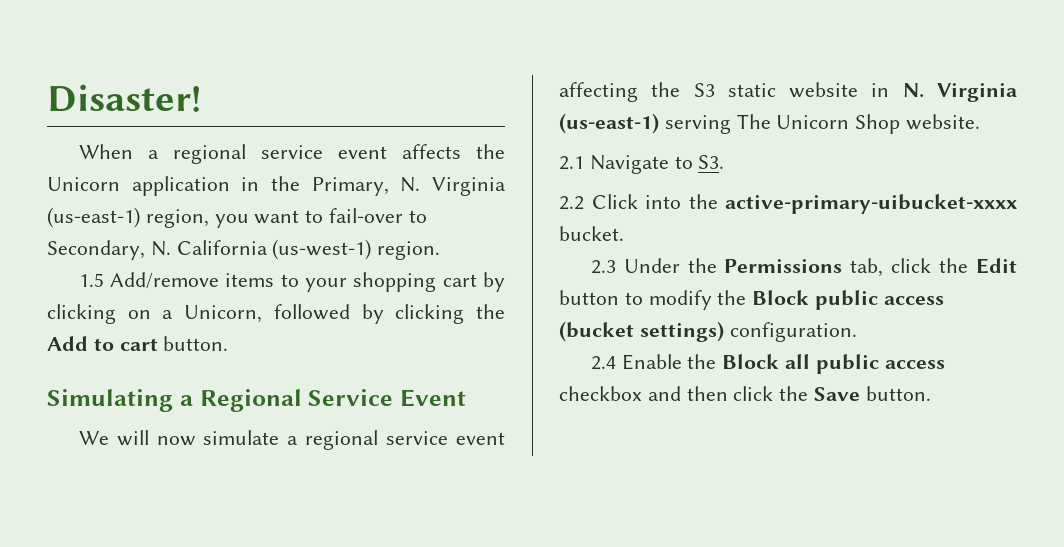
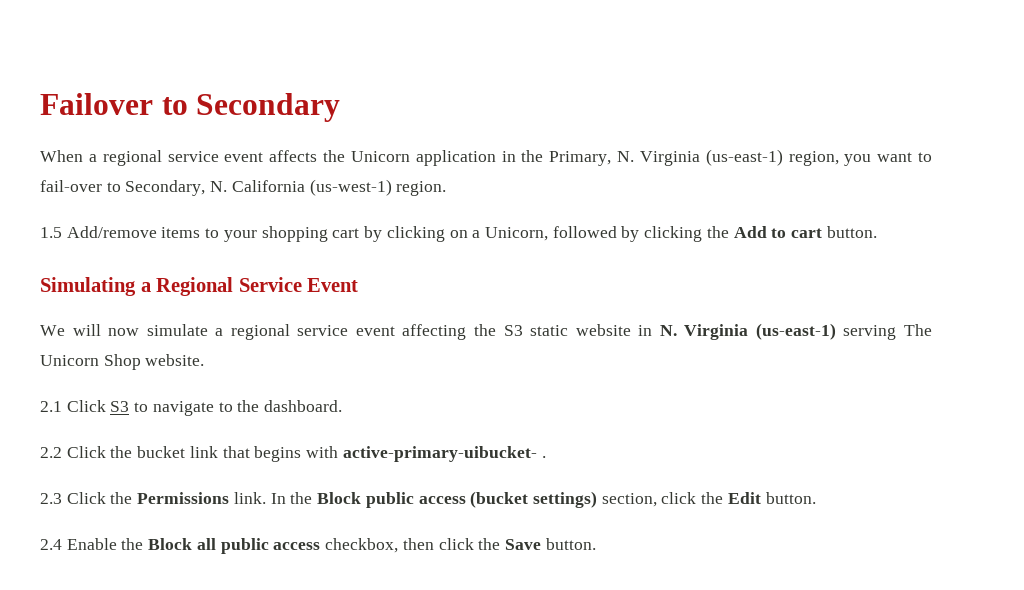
- Disaster!
+ Failover to Secondary
- 2.1 Navigate to S3.
- 2.2 Click into the active-primary-uibucket-xxxx bucket.
+ 2.1 Click S3 to navigate to the dashboard.
+ 2.2 Click the bucket link that begins with active-primary-uibucket- .
- 2.3 Under the Permissions tab, click the Edit button to modify the Block public access (bucket settings) configuration.
+ 2.3 Click the Permissions link. In the Block public access (bucket settings) section, click the Edit button.
- 2.4 Enable the Block all public access checkbox and then click the Save button.
+ 2.4 Enable the Block all public access checkbox, then click the Save button.

